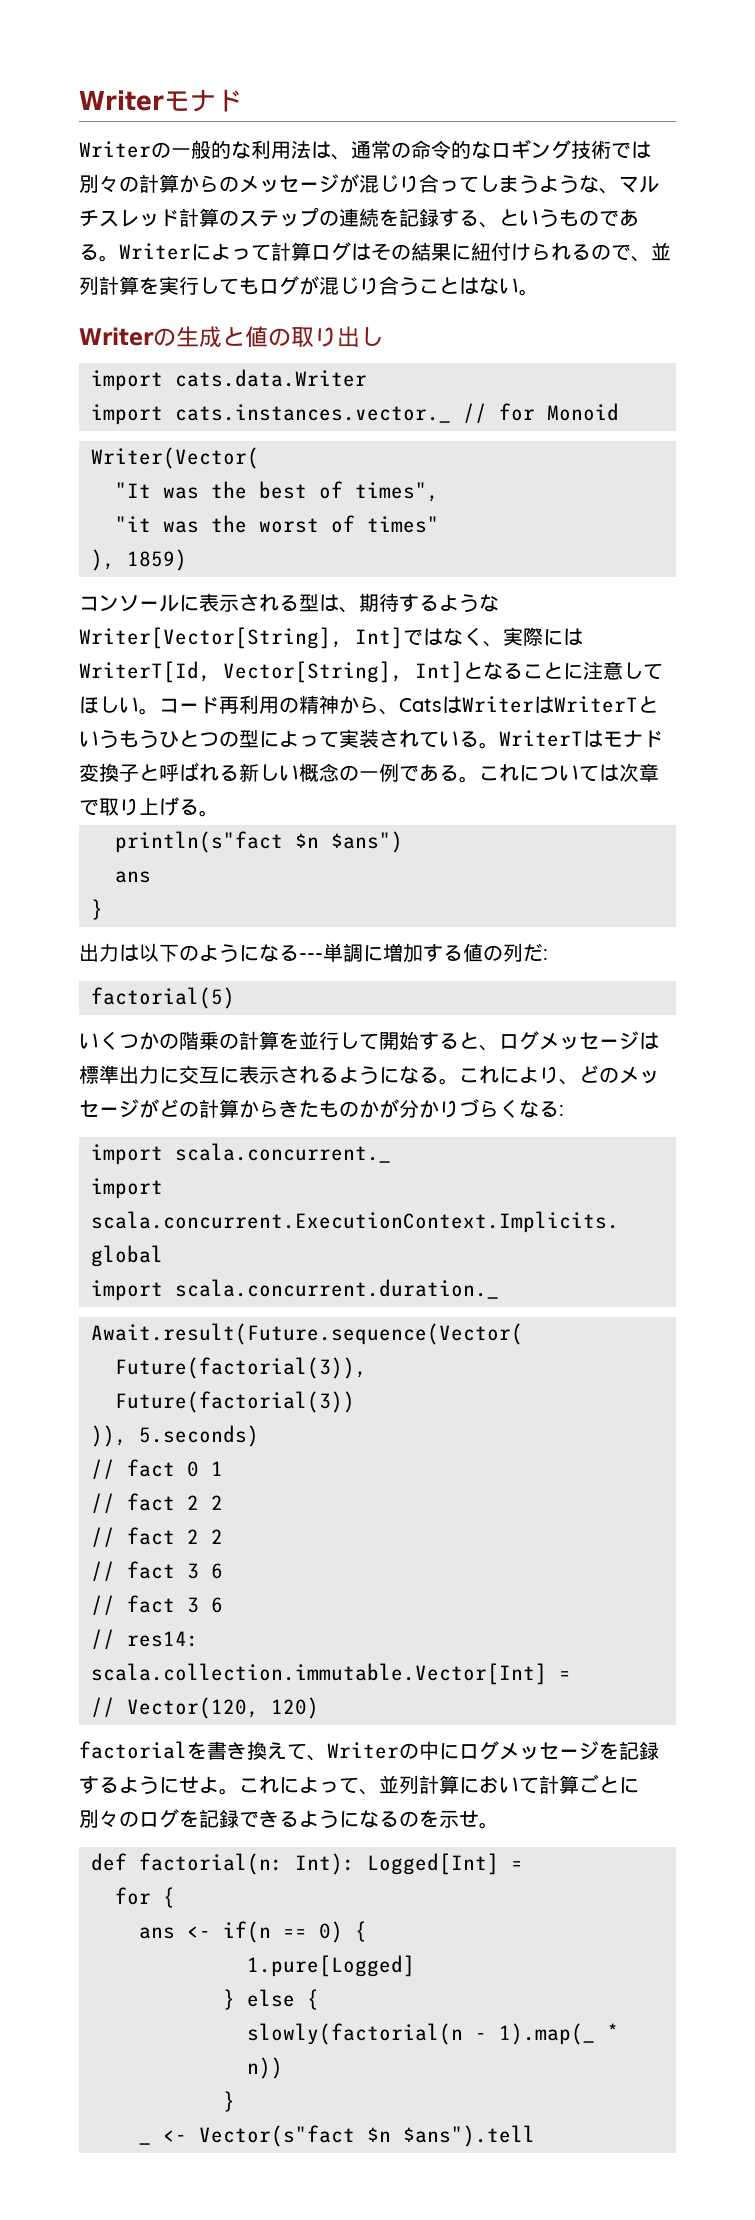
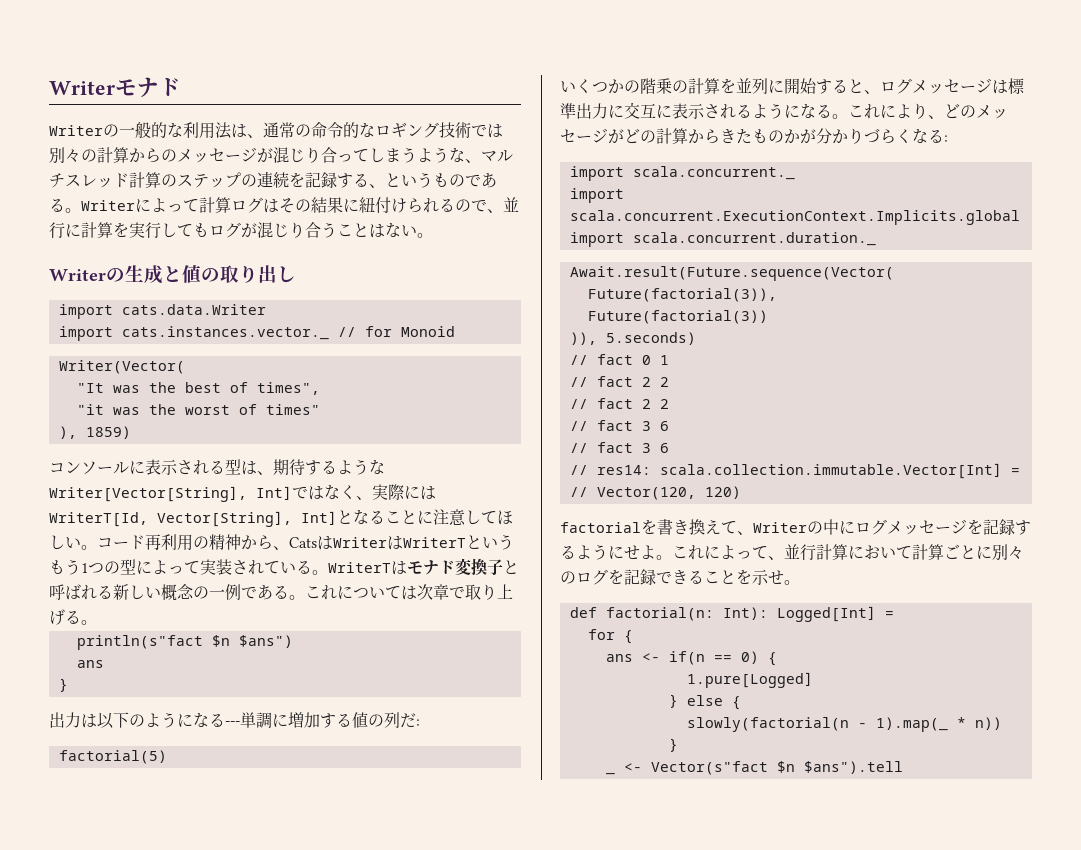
- Writerによって計算ログはその結果に紐付けられるので、並列計算を実行してもログが混じり合うことはない。
+ Writerによって計算ログはその結果に紐付けられるので、並行に計算を実行してもログが混じり合うことはない。
- コード再利用の精神から、CatsはWriterはWriterTというもうひとつの型によって実装されている。
+ コード再利用の精神から、CatsはWriterはWriterTというもう1つの型によって実装されている。
- いくつかの階乗の計算を並行して開始すると、ログメッセージは標準出力に交互に表示されるようになる。
+ いくつかの階乗の計算を並列に開始すると、ログメッセージは標準出力に交互に表示されるようになる。
- これによって、並列計算において計算ごとに別々のログを記録できるようになるのを示せ。
+ これによって、並行計算において計算ごとに別々のログを記録できることを示せ。

